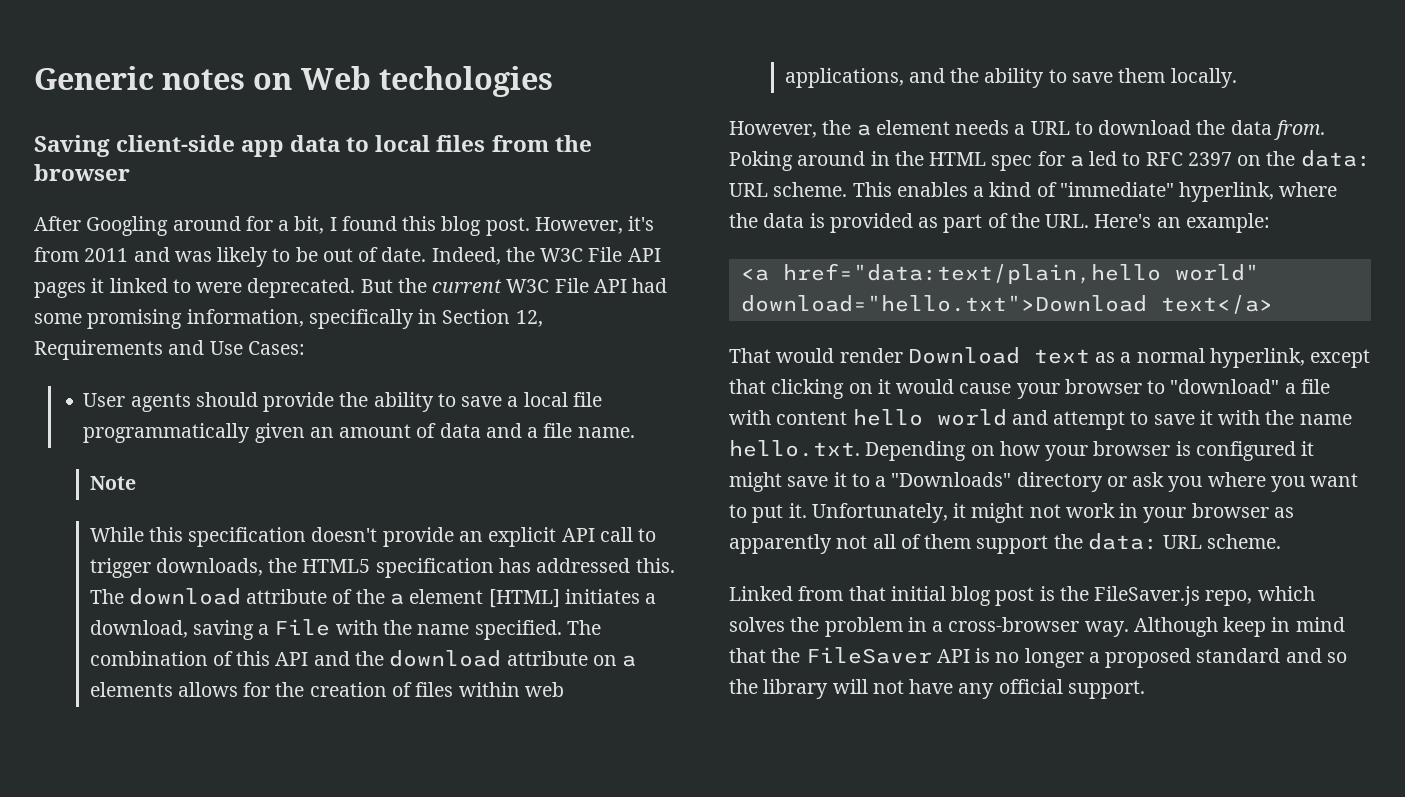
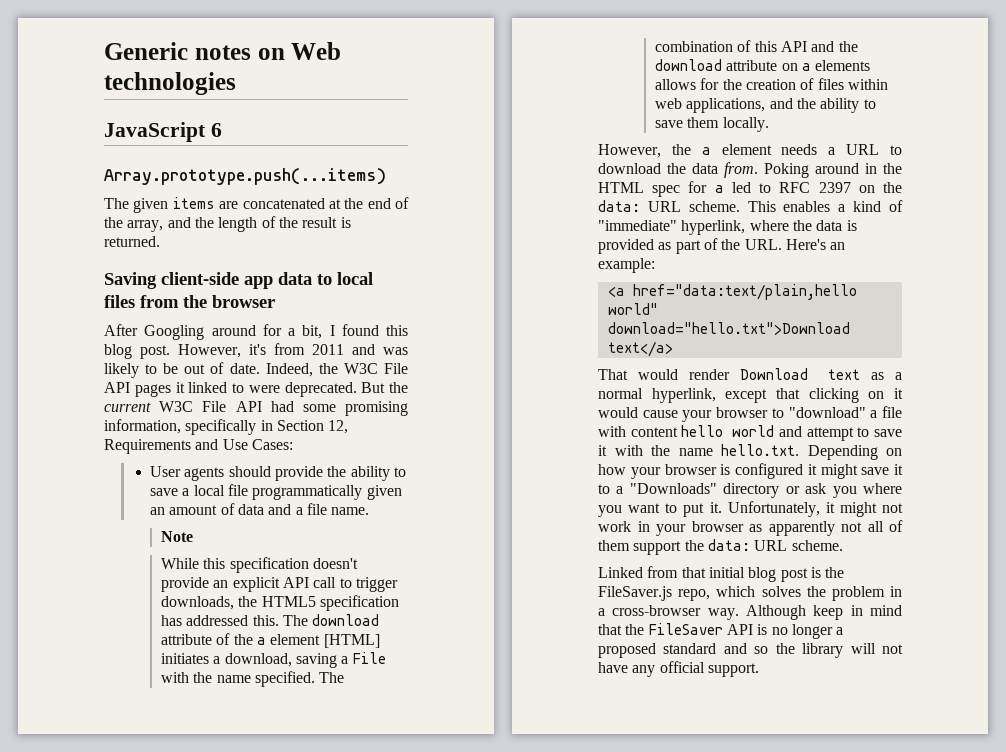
- Generic notes on Web techologies
+ Generic notes on Web technologies
+ JavaScript 6
+ Array.prototype.push(...items)
+ The given items are concatenated at the end of the array, and the length of the result is returned.

